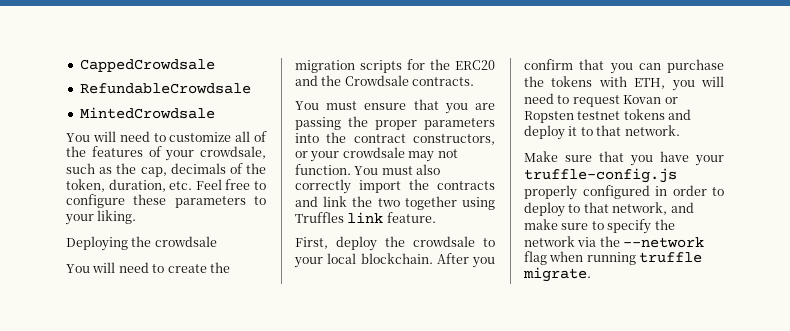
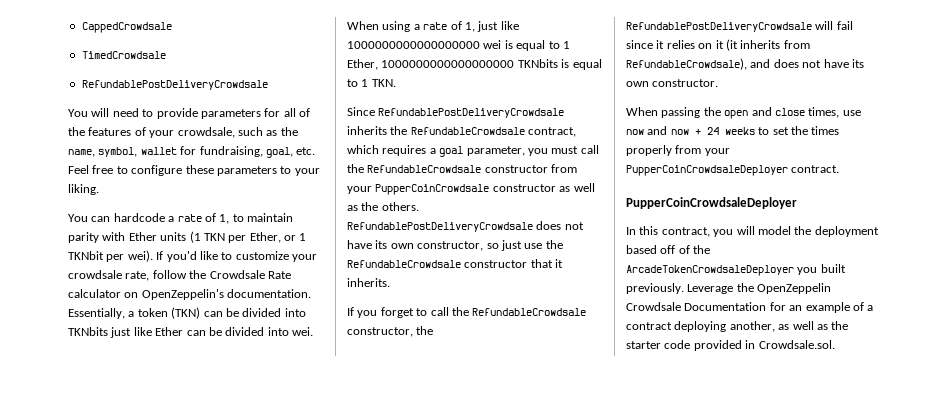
- RefundableCrowdsale
- MintedCrowdsale
- You will need to customize all of the features of your crowdsale, such as the cap, decimals of the token, duration, etc. Feel free to configure these parameters to your liking.
+ TimedCrowdsale
+ RefundablePostDeliveryCrowdsale
+ You will need to provide parameters for all of the features of your crowdsale, such as the name, symbol, wallet for fundraising, goal, etc. Feel free to configure these parameters to your liking.
- Deploying the crowdsale
- You will need to create the migration scripts for the ERC20 and the Crowdsale contracts.
- You must ensure that you are passing the proper parameters into the contract constructors, or your crowdsale may not function. You must also correctly import the contracts and link the two together using Truffles link feature.
- First, deploy the crowdsale to your local blockchain. After you confirm that you can purchase the tokens with ETH, you will need to request Kovan or Ropsten testnet tokens and deploy it to that network.
- Make sure that you have your truffle-config.js properly configured in order to deploy to that network, and make sure to specify the network via the --network flag when running truffle migrate.
+ You can hardcode a rate of 1, to maintain parity with Ether units (1 TKN per Ether, or 1 TKNbit per wei). If you'd like to customize your crowdsale rate, follow the Crowdsale Rate calculator on OpenZeppelin's documentation. Essentially, a token (TKN) can be divided into TKNbits just like Ether can be divided into wei. When using a rate of 1, just like 1000000000000000000 wei is equal to 1 Ether, 1000000000000000000 TKNbits is equal to 1 TKN.
+ Since RefundablePostDeliveryCrowdsale inherits the RefundableCrowdsale contract, which requires a goal parameter, you must call the RefundableCrowdsale constructor from your PupperCoinCrowdsale constructor as well as the others. RefundablePostDeliveryCrowdsale does not have its own constructor, so just use the RefundableCrowdsale constructor that it inherits.
+ If you forget to call the RefundableCrowdsale constructor, the RefundablePostDeliveryCrowdsale will fail since it relies on it (it inherits from RefundableCrowdsale), and does not have its own constructor.
+ When passing the open and close times, use now and now + 24 weeks to set the times properly from your PupperCoinCrowdsaleDeployer contract.
+ PupperCoinCrowdsaleDeployer
+ In this contract, you will model the deployment based off of the ArcadeTokenCrowdsaleDeployer you built previously. Leverage the OpenZeppelin Crowdsale Documentation for an example of a contract deploying another, as well as the starter code provided in Crowdsale.sol.

